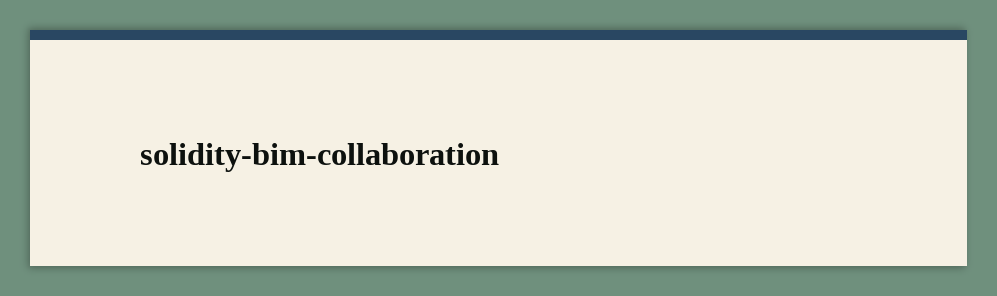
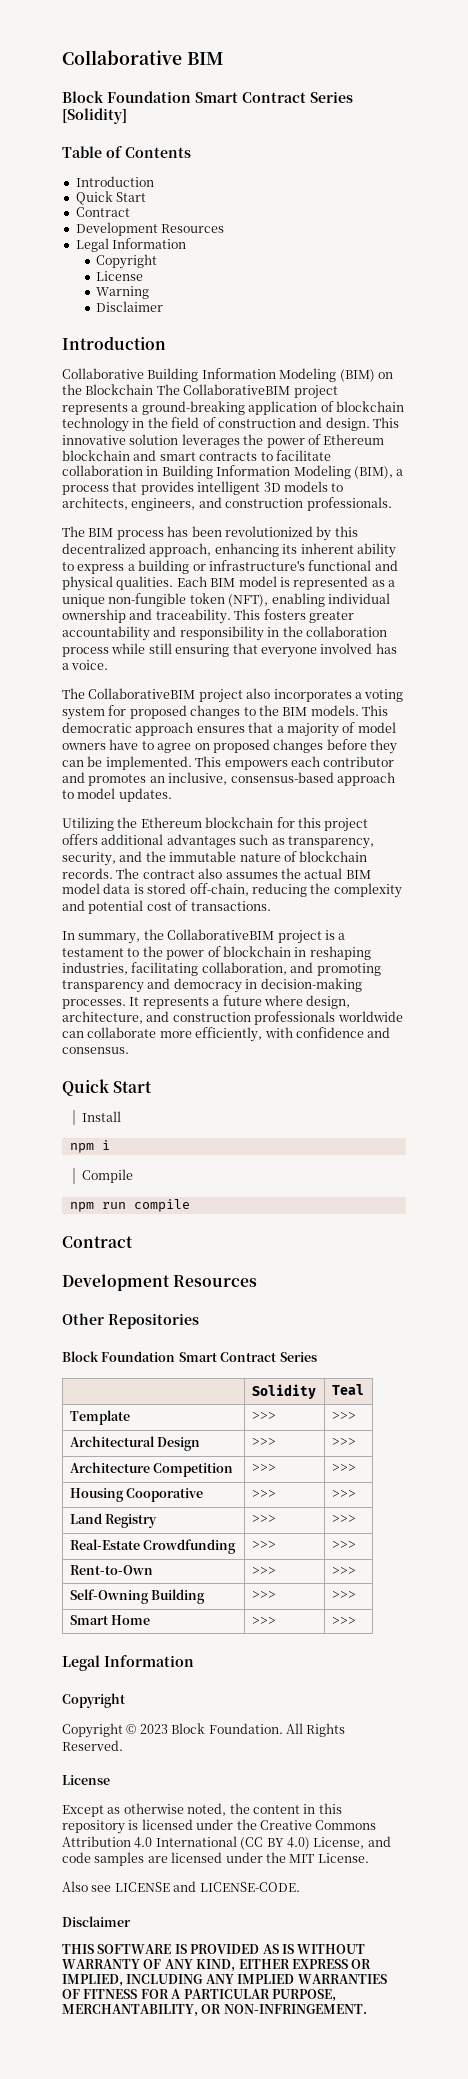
- solidity-bim-collaboration
+ Collaborative BIM
+ Block Foundation Smart Contract Series [Solidity]
+ Table of Contents
+ Introduction
+ Quick Start
+ Contract
+ Development Resources
+ Legal Information
+ Copyright
+ License
+ Warning
+ Disclaimer
+ Introduction
+ Collaborative Building Information Modeling (BIM) on the Blockchain The CollaborativeBIM project represents a ground-breaking application of blockchain technology in the field of construction and design. This innovative solution leverages the power of Ethereum blockchain and smart contracts to facilitate collaboration in Building Information Modeling (BIM), a process that provides intelligent 3D models to architects, engineers, and construction professionals.
+ The BIM process has been revolutionized by this decentralized approach, enhancing its inherent ability to express a building or infrastructure's functional and physical qualities. Each BIM model is represented as a unique non-fungible token (NFT), enabling individual ownership and traceability. This fosters greater accountability and responsibility in the collaboration process while still ensuring that everyone involved has a voice.
+ The CollaborativeBIM project also incorporates a voting system for proposed changes to the BIM models. This democratic approach ensures that a majority of model owners have to agree on proposed changes before they can be implemented. This empowers each contributor and promotes an inclusive, consensus-based approach to model updates.
+ Utilizing the Ethereum blockchain for this project offers additional advantages such as transparency, security, and the immutable nature of blockchain records. The contract also assumes the actual BIM model data is stored off-chain, reducing the complexity and potential cost of transactions.
+ In summary, the CollaborativeBIM project is a testament to the power of blockchain in reshaping industries, facilitating collaboration, and promoting transparency and democracy in decision-making processes. It represents a future where design, architecture, and construction professionals worldwide can collaborate more efficiently, with confidence and consensus.
+ Quick Start
+ Install
+ npm i
+ Compile
+ npm run compile
+ Contract
+ Development Resources
+ Other Repositories
+ Block Foundation Smart Contract Series
+ | Solidity | Teal
+ Template | >>> | >>>
+ Architectural Design | >>> | >>>
+ Architecture Competition | >>> | >>>
+ Housing Cooporative | >>> | >>>
+ Land Registry | >>> | >>>
+ Real-Estate Crowdfunding | >>> | >>>
+ Rent-to-Own | >>> | >>>
+ Self-Owning Building | >>> | >>>
+ Smart Home | >>> | >>>
+ Legal Information
+ Copyright
+ Copyright © 2023 Block Foundation. All Rights Reserved.
+ License
+ Except as otherwise noted, the content in this repository is licensed under the Creative Commons Attribution 4.0 International (CC BY 4.0) License, and code samples are licensed under the MIT License.
+ Also see LICENSE and LICENSE-CODE.
+ Disclaimer
+ THIS SOFTWARE IS PROVIDED AS IS WITHOUT WARRANTY OF ANY KIND, EITHER EXPRESS OR IMPLIED, INCLUDING ANY IMPLIED WARRANTIES OF FITNESS FOR A PARTICULAR PURPOSE, MERCHANTABILITY, OR NON-INFRINGEMENT.

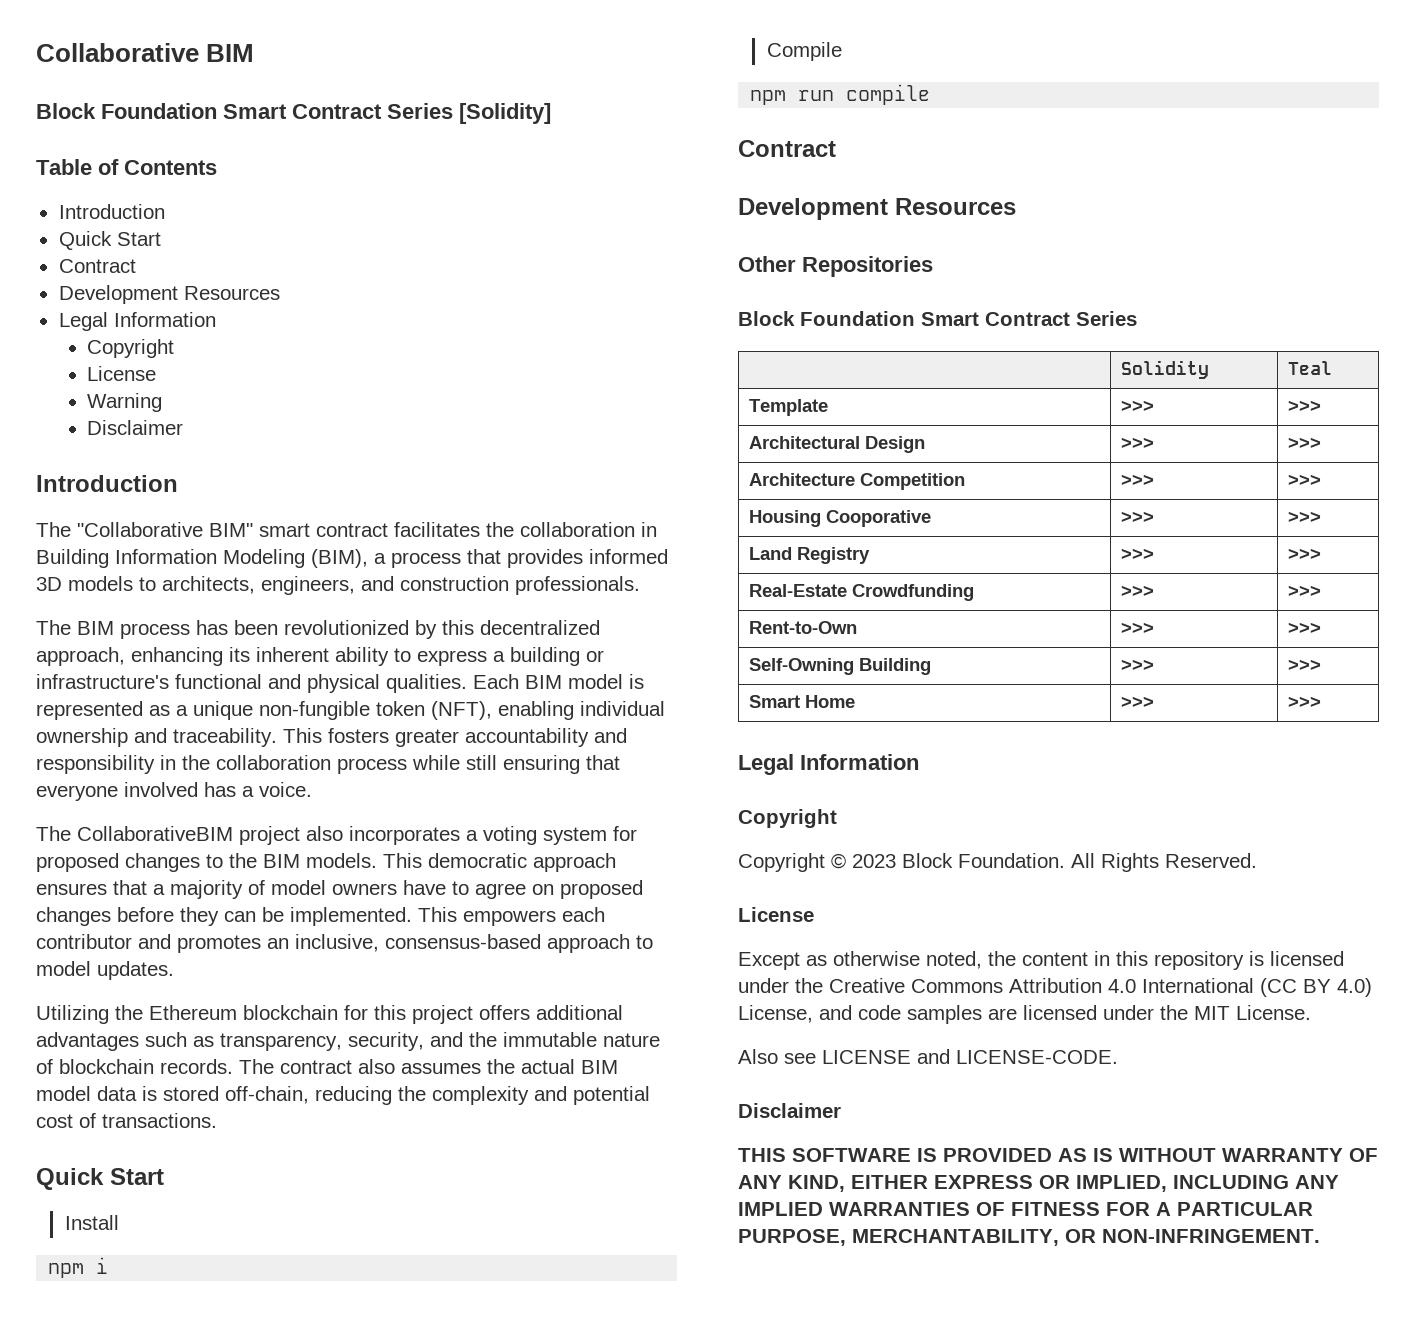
- Collaborative Building Information Modeling (BIM) on the Blockchain The CollaborativeBIM project represents a ground-breaking application of blockchain technology in the field of construction and design. This innovative solution leverages the power of Ethereum blockchain and smart contracts to facilitate collaboration in Building Information Modeling (BIM), a process that provides intelligent 3D models to architects, engineers, and construction professionals.
+ The "Collaborative BIM" smart contract facilitates the collaboration in Building Information Modeling (BIM), a process that provides informed 3D models to architects, engineers, and construction professionals.
- In summary, the CollaborativeBIM project is a testament to the power of blockchain in reshaping industries, facilitating collaboration, and promoting transparency and democracy in decision-making processes. It represents a future where design, architecture, and construction professionals worldwide can collaborate more efficiently, with confidence and consensus.

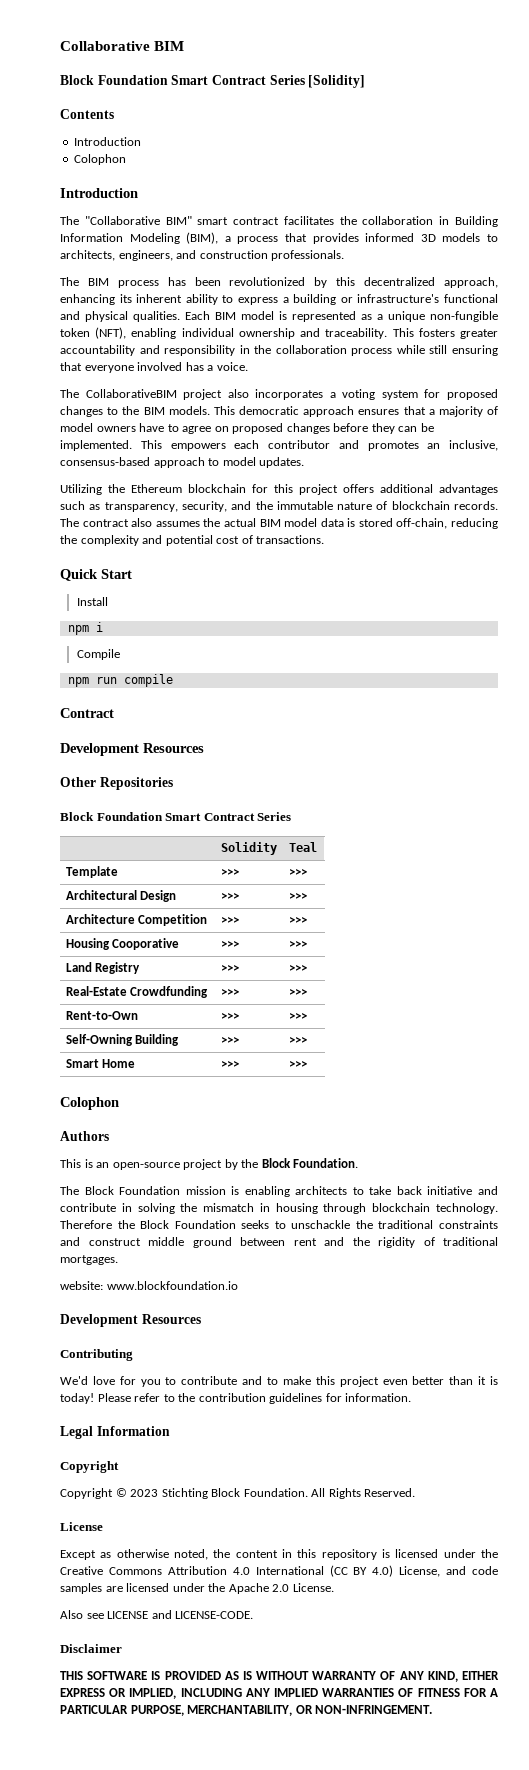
- Table of Contents
+ Contents
  Introduction
- Quick Start
- Contract
- Development Resources
- Legal Information
- Copyright
- License
- Warning
- Disclaimer
+ Colophon
  Smart Home | >>> | >>>
+ Colophon
+ Authors
+ This is an open-source project by the Block Foundation.
+ The Block Foundation mission is enabling architects to take back initiative and contribute in solving the mismatch in housing through blockchain technology. Therefore the Block Foundation seeks to unschackle the traditional constraints and construct middle ground between rent and the rigidity of traditional mortgages.
+ website: www.blockfoundation.io
+ Development Resources
+ Contributing
+ We'd love for you to contribute and to make this project even better than it is today! Please refer to the contribution guidelines for information.
- Copyright © 2023 Block Foundation.
+ Copyright © 2023 Stichting Block Foundation.
- Except as otherwise noted, the content in this repository is licensed under the Creative Commons Attribution 4.0 International (CC BY 4.0) License, and code samples are licensed under the MIT License.
+ Except as otherwise noted, the content in this repository is licensed under the Creative Commons Attribution 4.0 International (CC BY 4.0) License, and code samples are licensed under the Apache 2.0 License.

